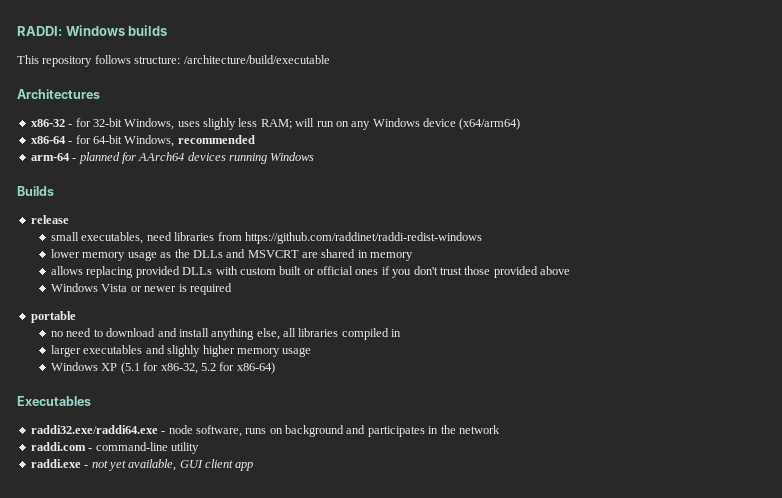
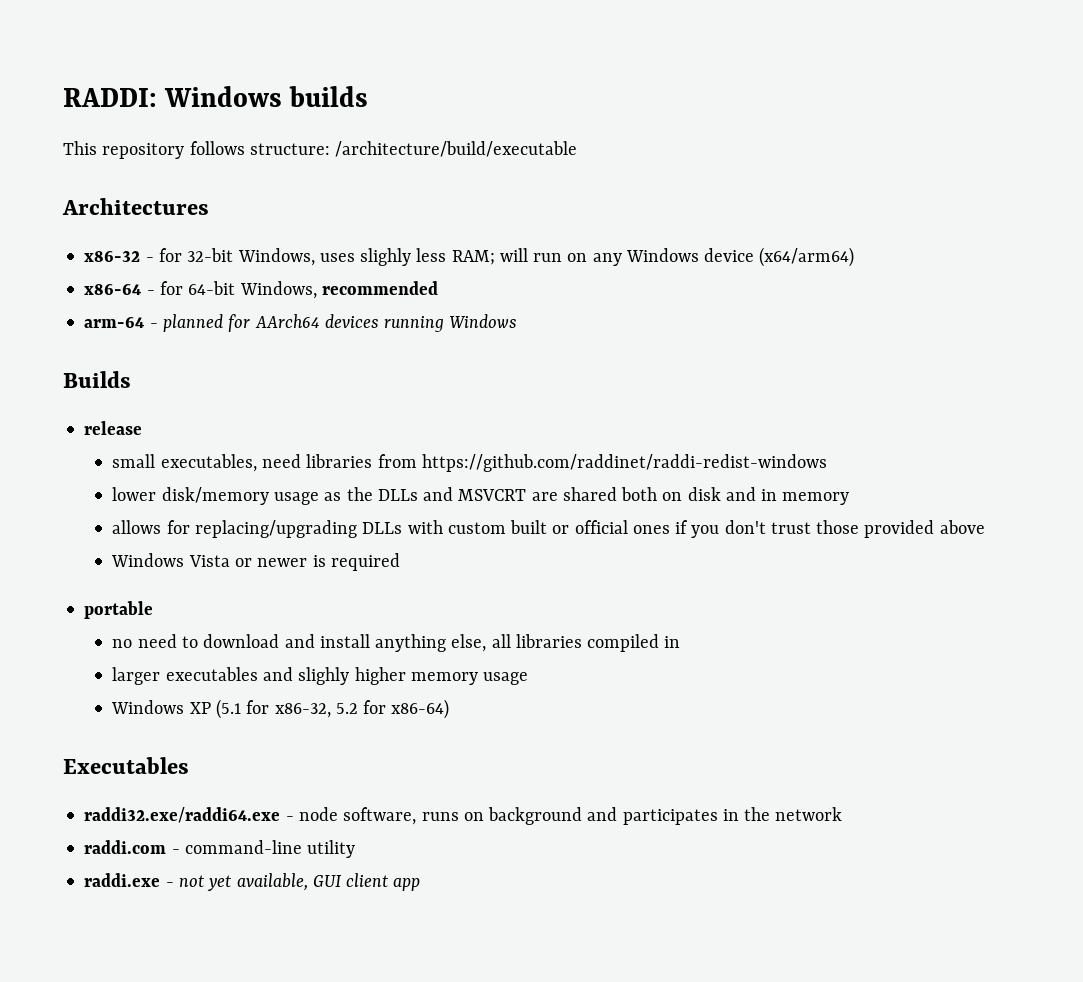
- lower memory usage as the DLLs and MSVCRT are shared in memory
+ lower disk/memory usage as the DLLs and MSVCRT are shared both on disk and in memory
- allows replacing provided DLLs with custom built or official ones if you don't trust those provided above
+ allows for replacing/upgrading DLLs with custom built or official ones if you don't trust those provided above

